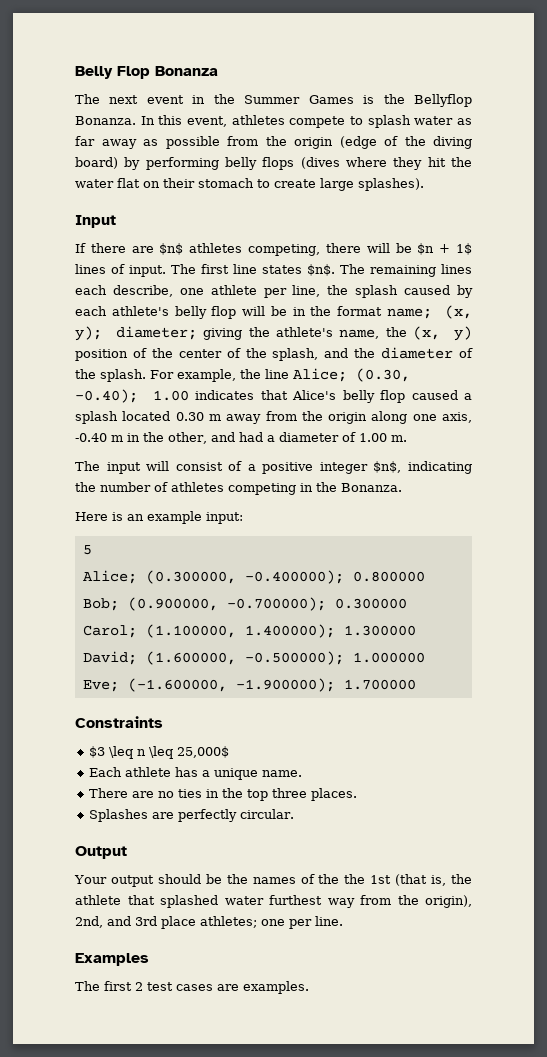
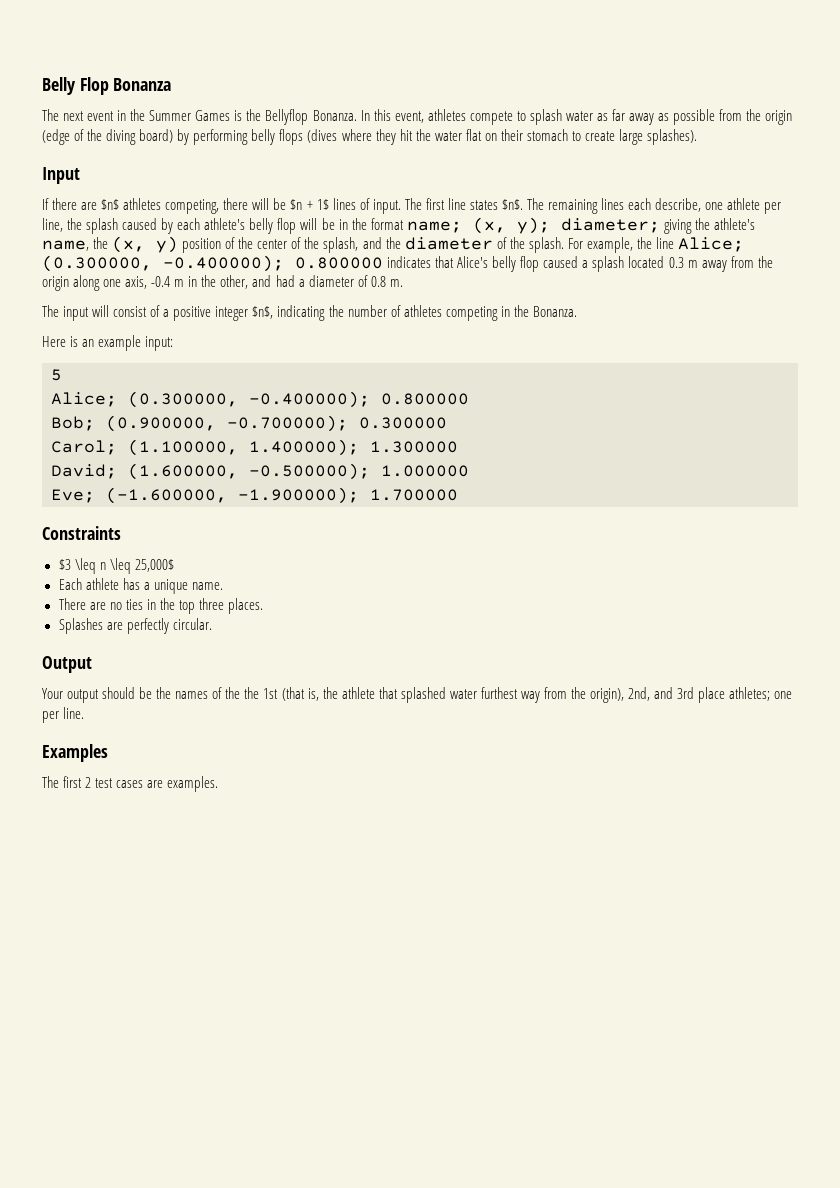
- For example, the line Alice; (0.30, -0.40); 1.00 indicates that Alice's belly flop caused a splash located 0.30 m away from the origin along one axis, -0.40 m in the other, and had a diameter of 1.00 m.
+ For example, the line Alice; (0.300000, -0.400000); 0.800000 indicates that Alice's belly flop caused a splash located 0.3 m away from the origin along one axis, -0.4 m in the other, and had a diameter of 0.8 m.

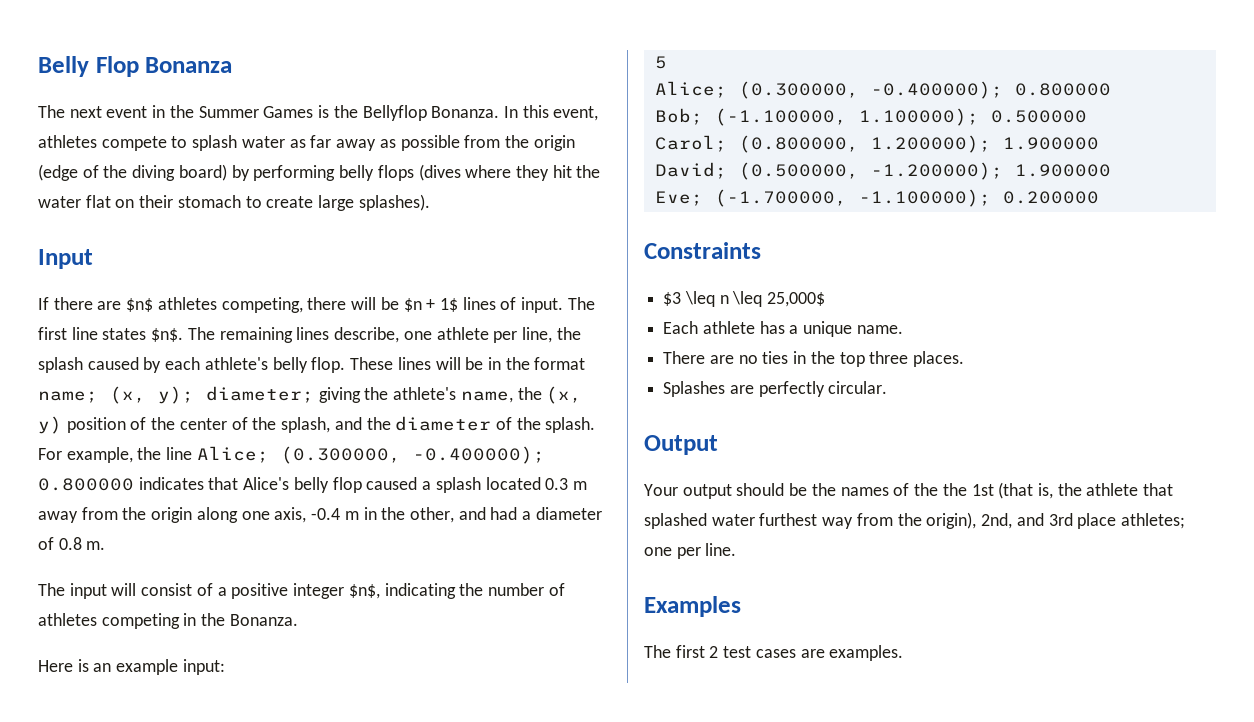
- The remaining lines each describe, one athlete per line, the splash caused by each athlete's belly flop will be in the format name; (x, y); diameter; giving the athlete's name, the (x, y) position of the center of the splash, and the diameter of the splash.
+ The remaining lines describe, one athlete per line, the splash caused by each athlete's belly flop. These lines will be in the format name; (x, y); diameter; giving the athlete's name, the (x, y) position of the center of the splash, and the diameter of the splash.
- Bob; (0.900000, -0.700000); 0.300000
- Carol; (1.100000, 1.400000); 1.300000
- David; (1.600000, -0.500000); 1.000000
- Eve; (-1.600000, -1.900000); 1.700000
+ Bob; (-1.100000, 1.100000); 0.500000
+ Carol; (0.800000, 1.200000); 1.900000
+ David; (0.500000, -1.200000); 1.900000
+ Eve; (-1.700000, -1.100000); 0.200000

